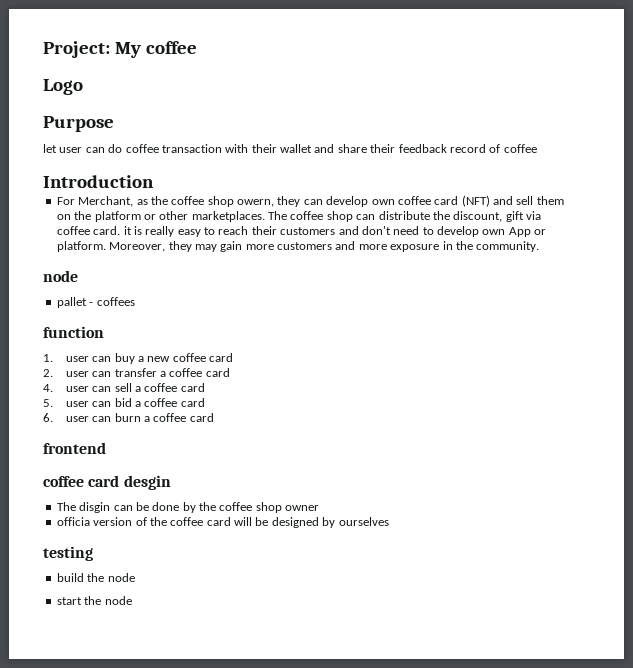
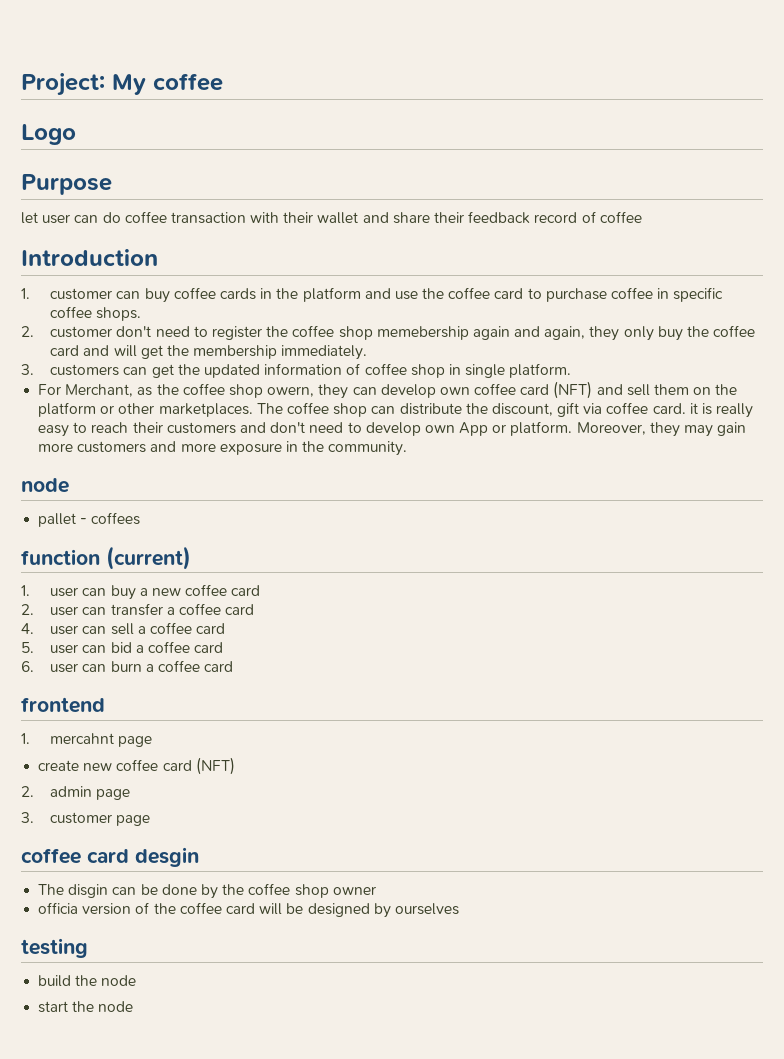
+ 1. customer can buy coffee cards in the platform and use the coffee card to purchase coffee in specific coffee shops.
+ 2. customer don't need to register the coffee shop memebership again and again, they only buy the coffee card and will get the membership immediately.
+ 3. customers can get the updated information of coffee shop in single platform.
- function
+ function (current)
+ 1. mercahnt page
+ create new coffee card (NFT)
+ 2. admin page
+ 3. customer page

